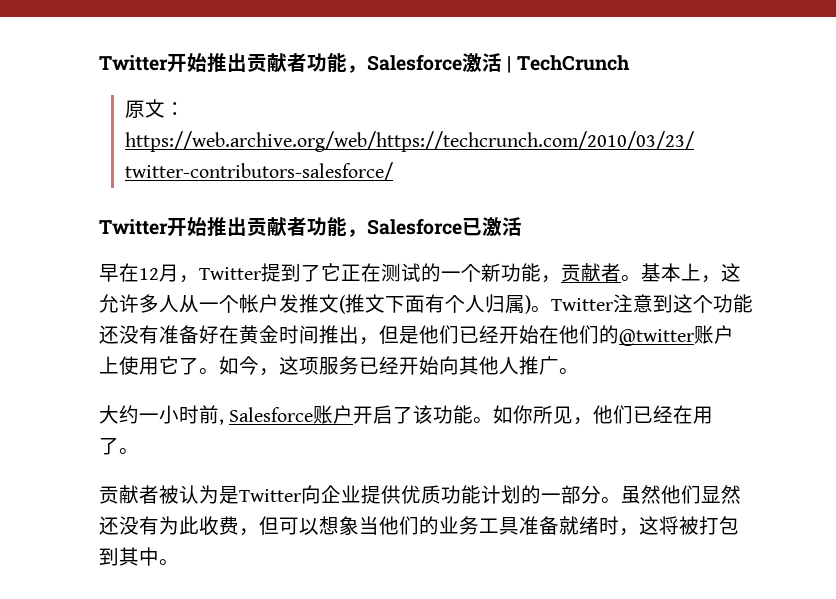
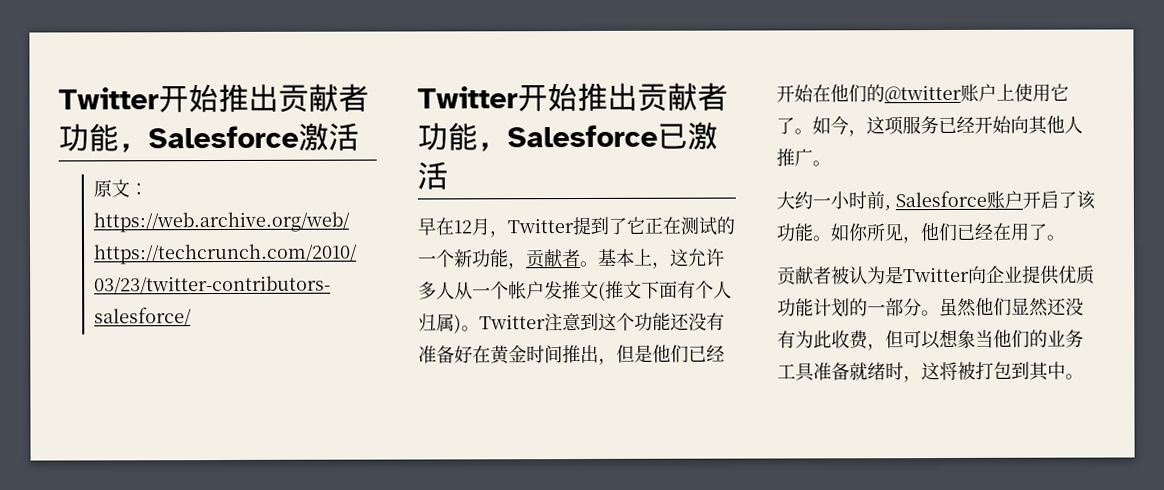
- Twitter开始推出贡献者功能，Salesforce激活 | TechCrunch
+ Twitter开始推出贡献者功能，Salesforce激活

